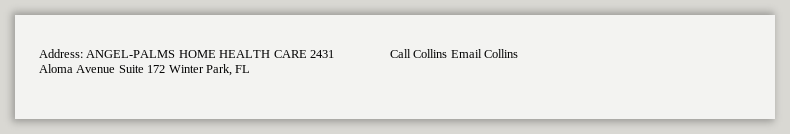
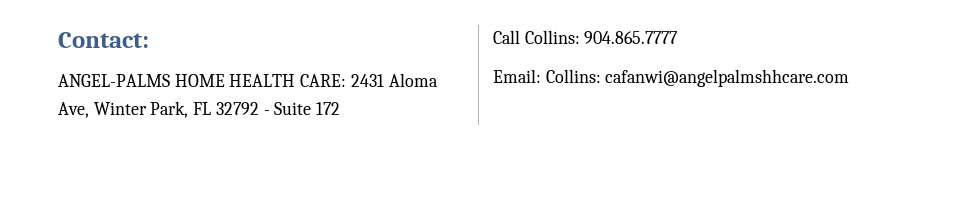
- Address: ANGEL-PALMS HOME HEALTH CARE 2431 Aloma Avenue Suite 172 Winter Park, FL
- Call Collins Email Collins
+ Contact:
+ ANGEL-PALMS HOME HEALTH CARE: 2431 Aloma Ave, Winter Park, FL 32792 - Suite 172
+ Call Collins: 904.865.7777
+ Email: Collins: cafanwi@angelpalmshhcare.com

